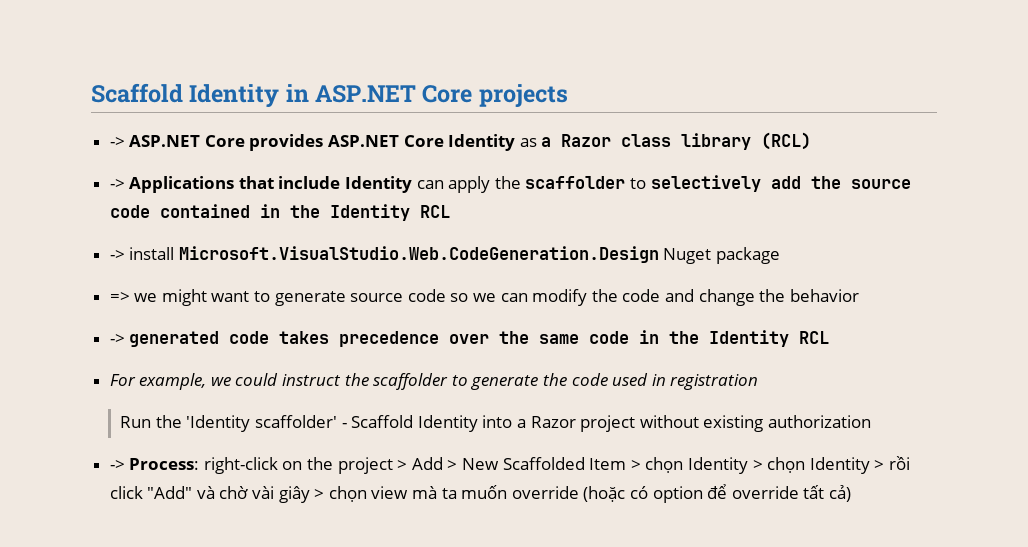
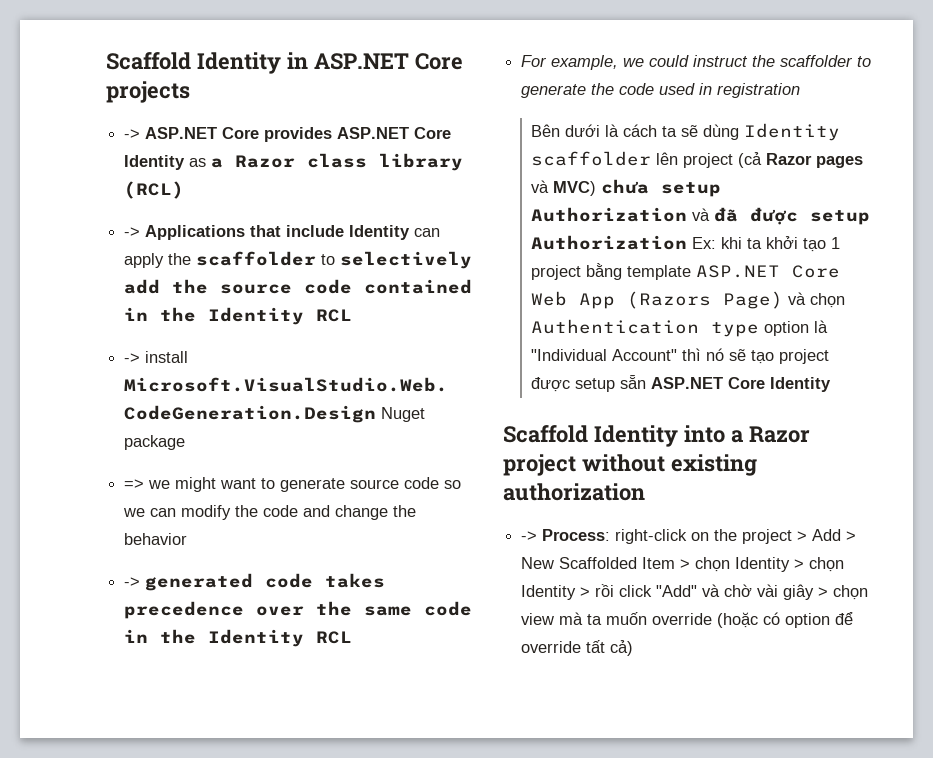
- Run the 'Identity scaffolder' - Scaffold Identity into a Razor project without existing authorization
+ Bên dưới là cách ta sẽ dùng Identity scaffolder lên project (cả Razor pages và MVC) chưa setup Authorization và đã được setup Authorization Ex: khi ta khởi tạo 1 project bằng template ASP.NET Core Web App (Razors Page) và chọn Authentication type option là "Individual Account" thì nó sẽ tạo project được setup sẵn ASP.NET Core Identity
+ Scaffold Identity into a Razor project without existing authorization

